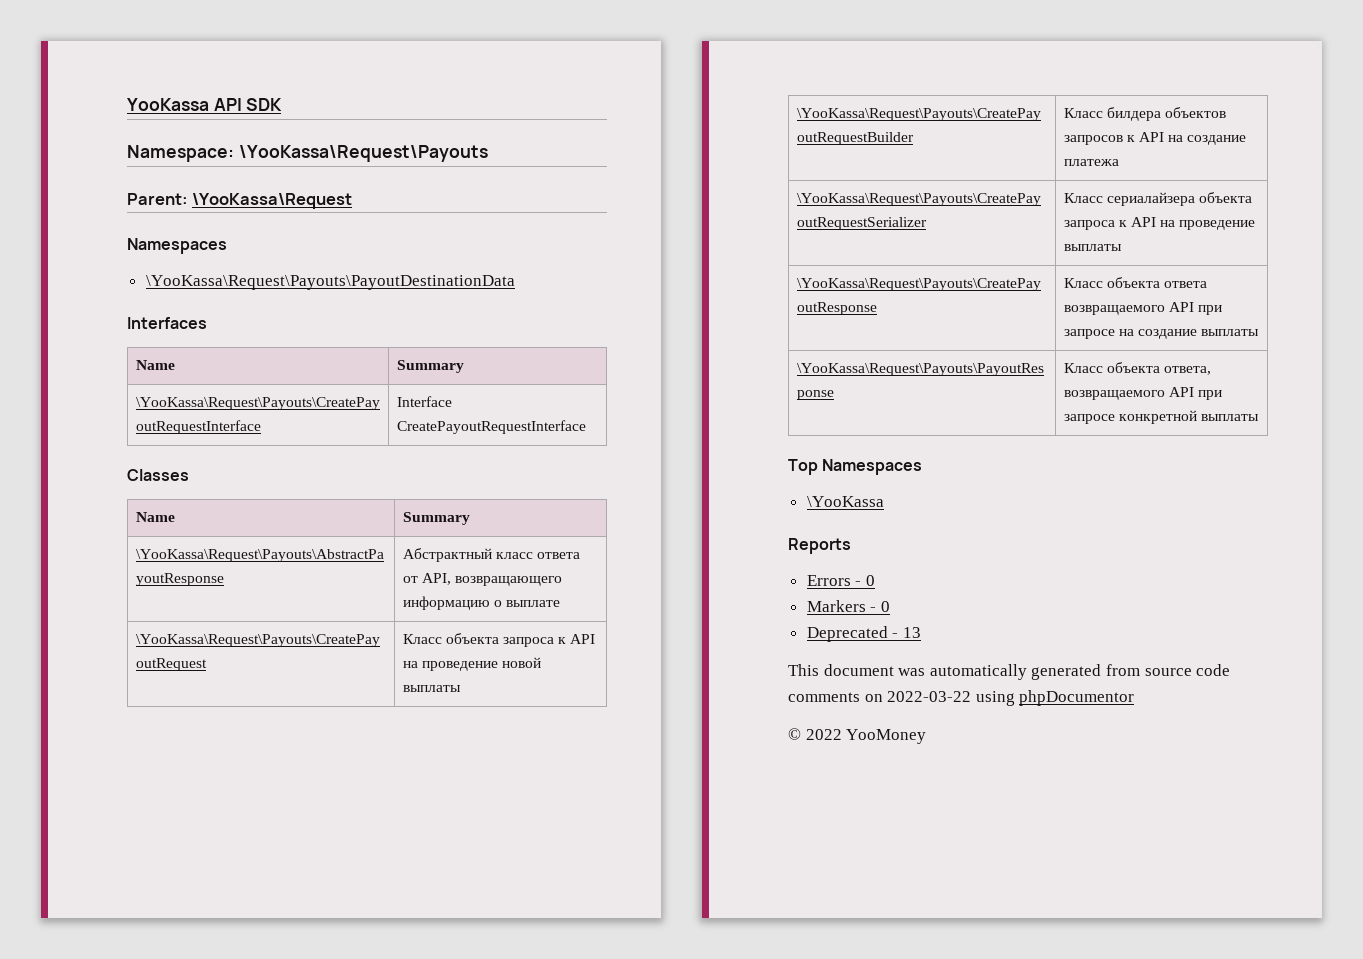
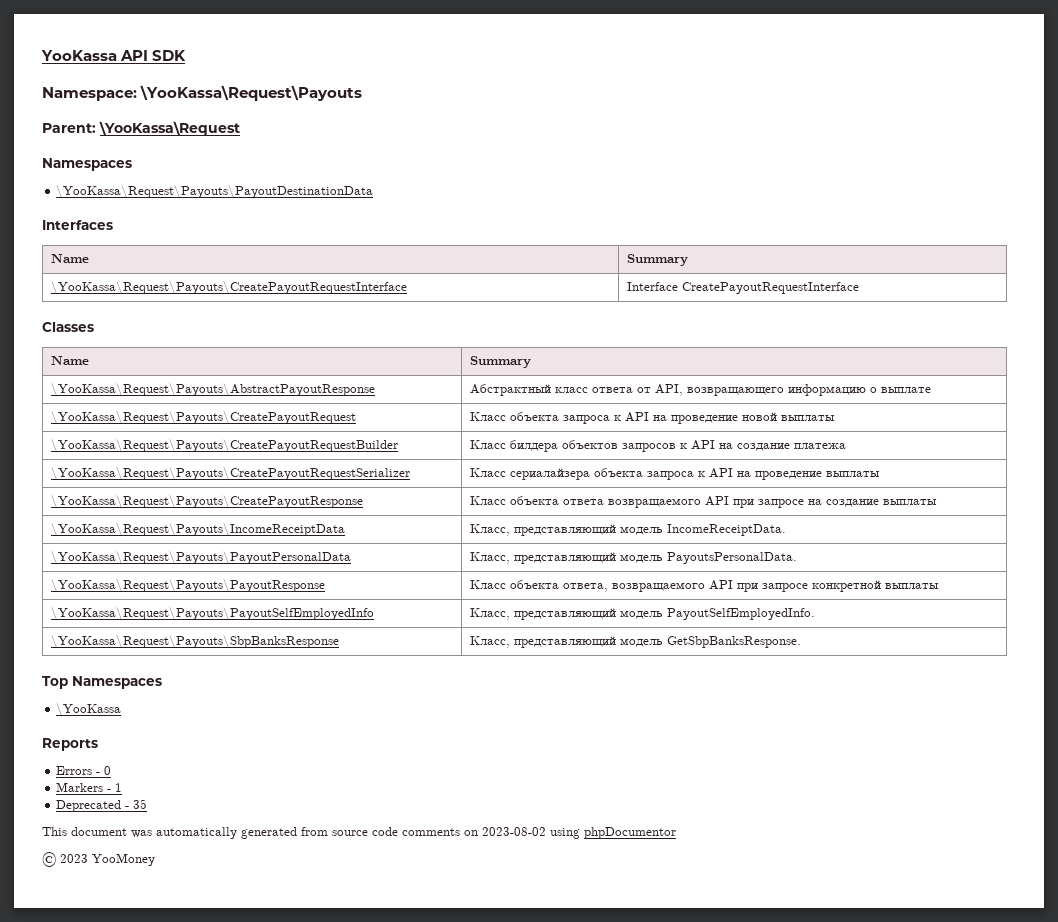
+ \YooKassa\Request\Payouts\IncomeReceiptData | Класс, представляющий модель IncomeReceiptData.
+ \YooKassa\Request\Payouts\PayoutPersonalData | Класс, представляющий модель PayoutsPersonalData.
+ \YooKassa\Request\Payouts\PayoutSelfEmployedInfo | Класс, представляющий модель PayoutSelfEmployedInfo.
+ \YooKassa\Request\Payouts\SbpBanksResponse | Класс, представляющий модель GetSbpBanksResponse.
- Markers - 0
+ Markers - 1
- Deprecated - 13
+ Deprecated - 35
- This document was automatically generated from source code comments on 2022-03-22 using phpDocumentor
+ This document was automatically generated from source code comments on 2023-08-02 using phpDocumentor
- © 2022 YooMoney
+ © 2023 YooMoney

